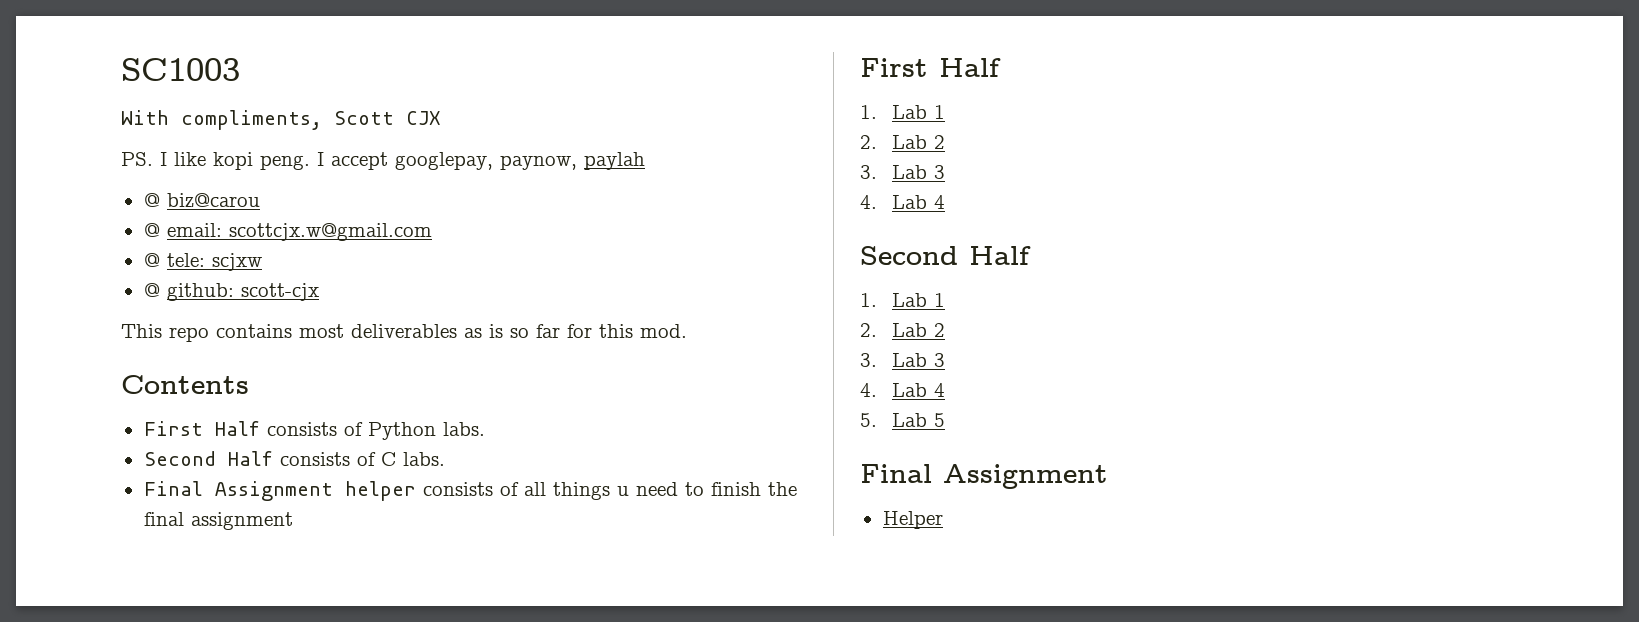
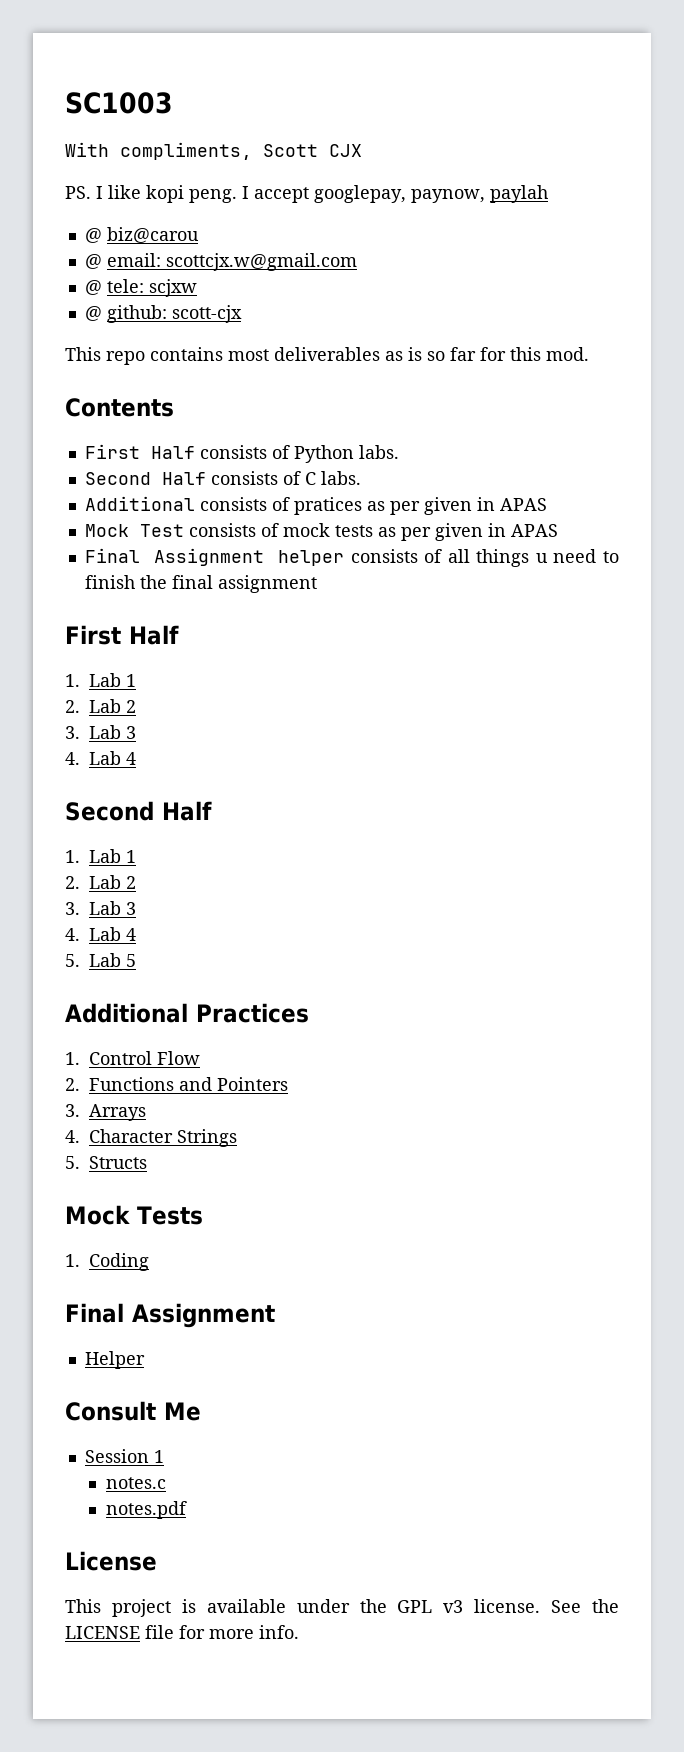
+ Additional consists of pratices as per given in APAS
+ Mock Test consists of mock tests as per given in APAS
  5. Lab 5
+ Additional Practices
+ 1. Control Flow
+ 2. Functions and Pointers
+ 3. Arrays
+ 4. Character Strings
+ 5. Structs
+ Mock Tests
+ 1. Coding
  Final Assignment
  Helper
+ Consult Me
+ Session 1
+ notes.c
+ notes.pdf
+ License
+ This project is available under the GPL v3 license. See the LICENSE file for more info.

